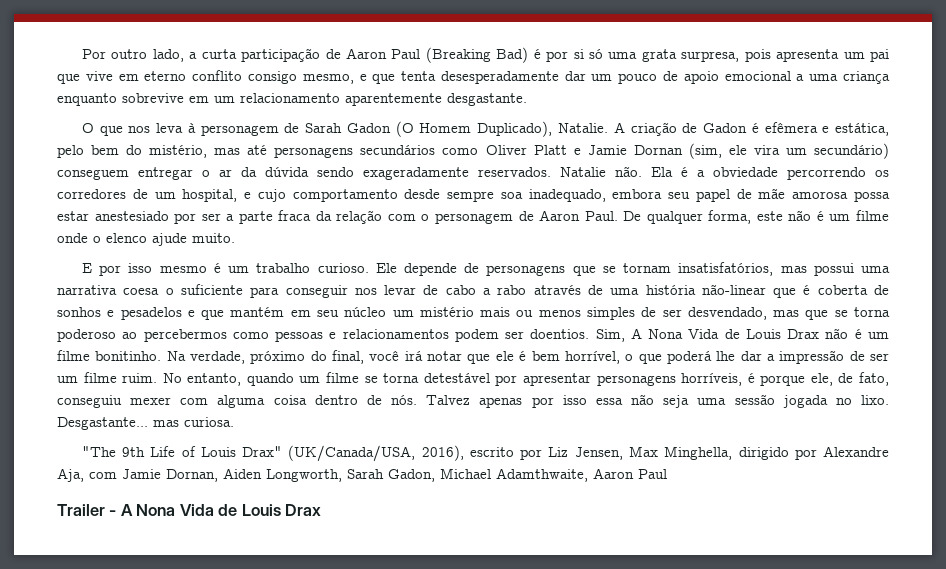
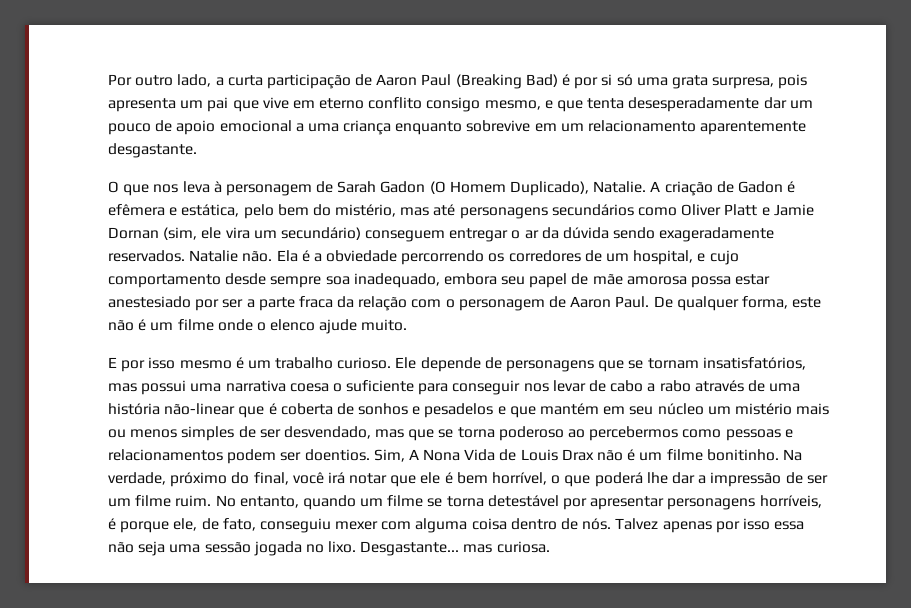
- "The 9th Life of Louis Drax" (UK/Canada/USA, 2016), escrito por Liz Jensen, Max Minghella, dirigido por Alexandre Aja, com Jamie Dornan, Aiden Longworth, Sarah Gadon, Michael Adamthwaite, Aaron Paul
- Trailer - A Nona Vida de Louis Drax

